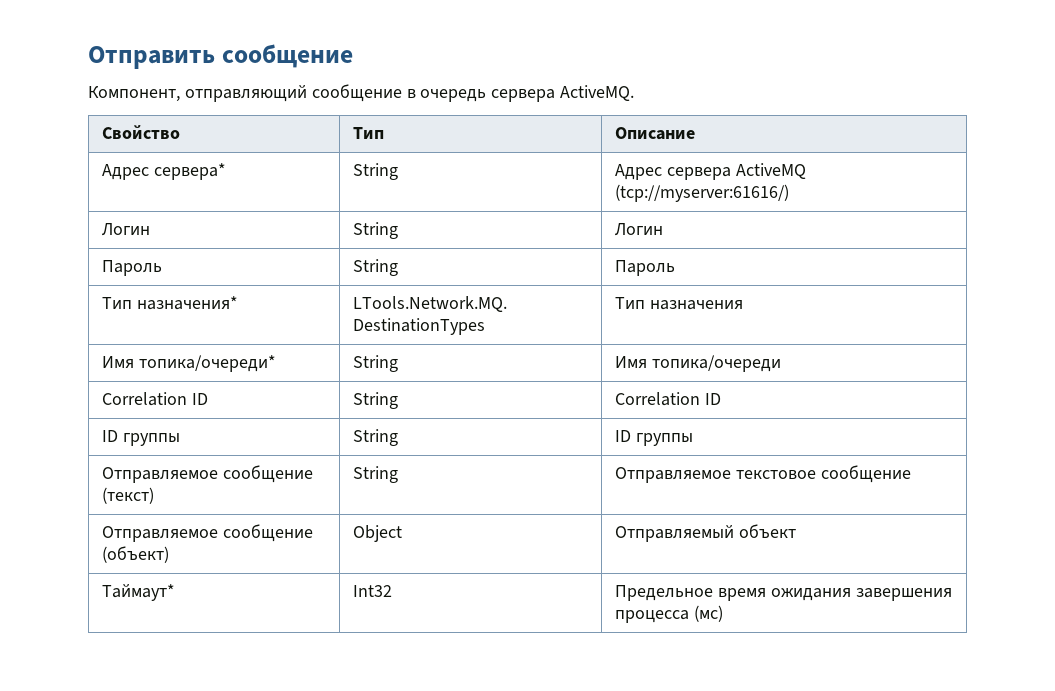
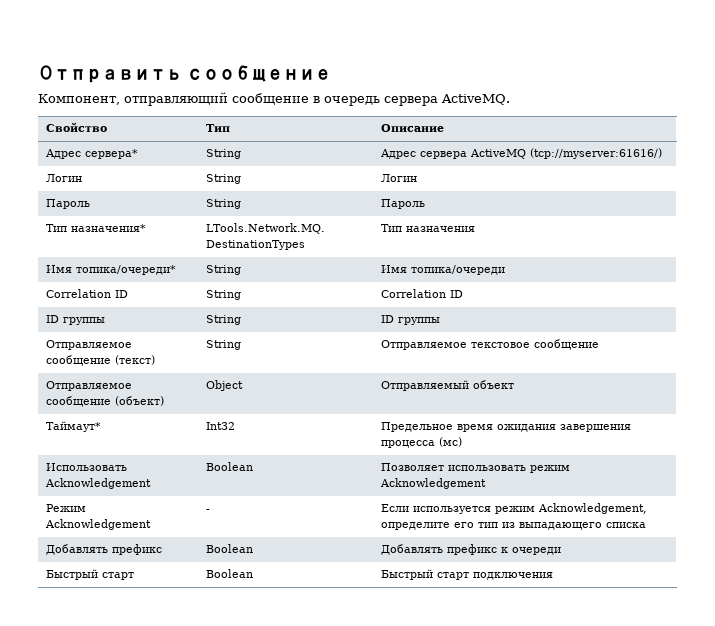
+ Использовать Acknowledgement | Boolean | Позволяет использовать режим Acknowledgement
+ Режим Acknowledgement | - | Если используется режим Acknowledgement, определите его тип из выпадающего списка
+ Добавлять префикс | Boolean | Добавлять префикс к очереди
+ Быстрый старт | Boolean | Быстрый старт подключения

